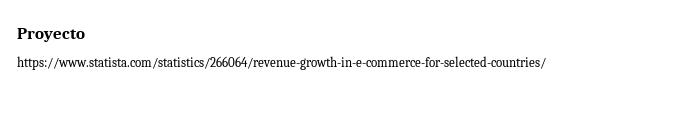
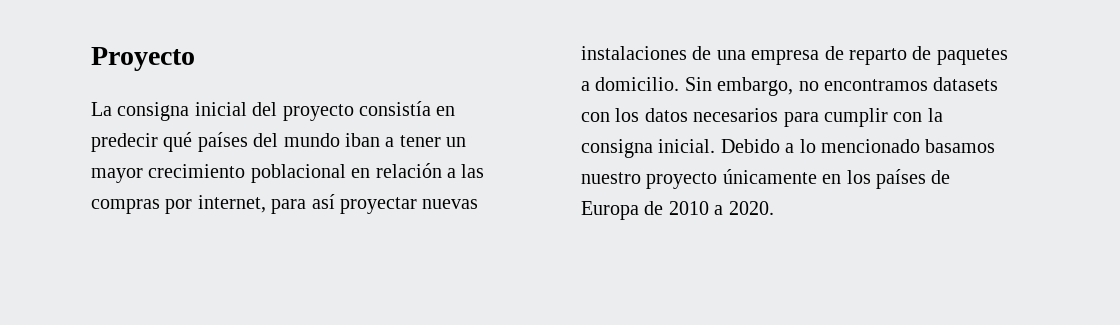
- https://www.statista.com/statistics/266064/revenue-growth-in-e-commerce-for-selected-countries/
+ La consigna inicial del proyecto consistía en predecir qué países del mundo iban a tener un mayor crecimiento poblacional en relación a las compras por internet, para así proyectar nuevas instalaciones de una empresa de reparto de paquetes a domicilio. Sin embargo, no encontramos datasets con los datos necesarios para cumplir con la consigna inicial. Debido a lo mencionado basamos nuestro proyecto únicamente en los países de Europa de 2010 a 2020.

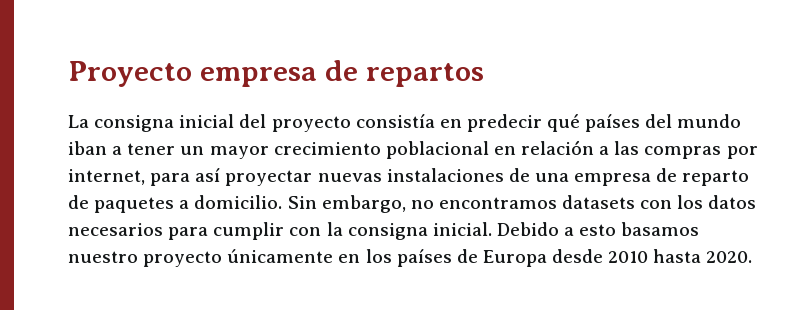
- Proyecto
+ Proyecto empresa de repartos
- Debido a lo mencionado basamos nuestro proyecto únicamente en los países de Europa de 2010 a 2020.
+ Debido a esto basamos nuestro proyecto únicamente en los países de Europa desde 2010 hasta 2020.

